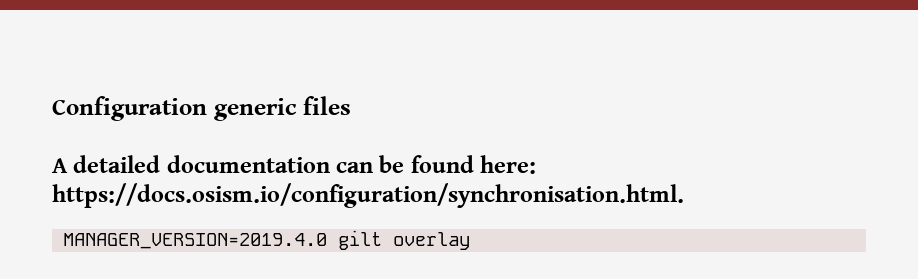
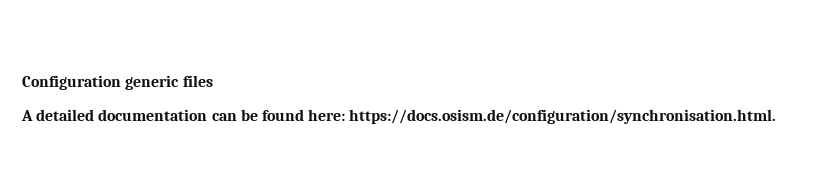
- A detailed documentation can be found here: https://docs.osism.io/configuration/synchronisation.html.
- MANAGER_VERSION=2019.4.0 gilt overlay
+ A detailed documentation can be found here: https://docs.osism.de/configuration/synchronisation.html.

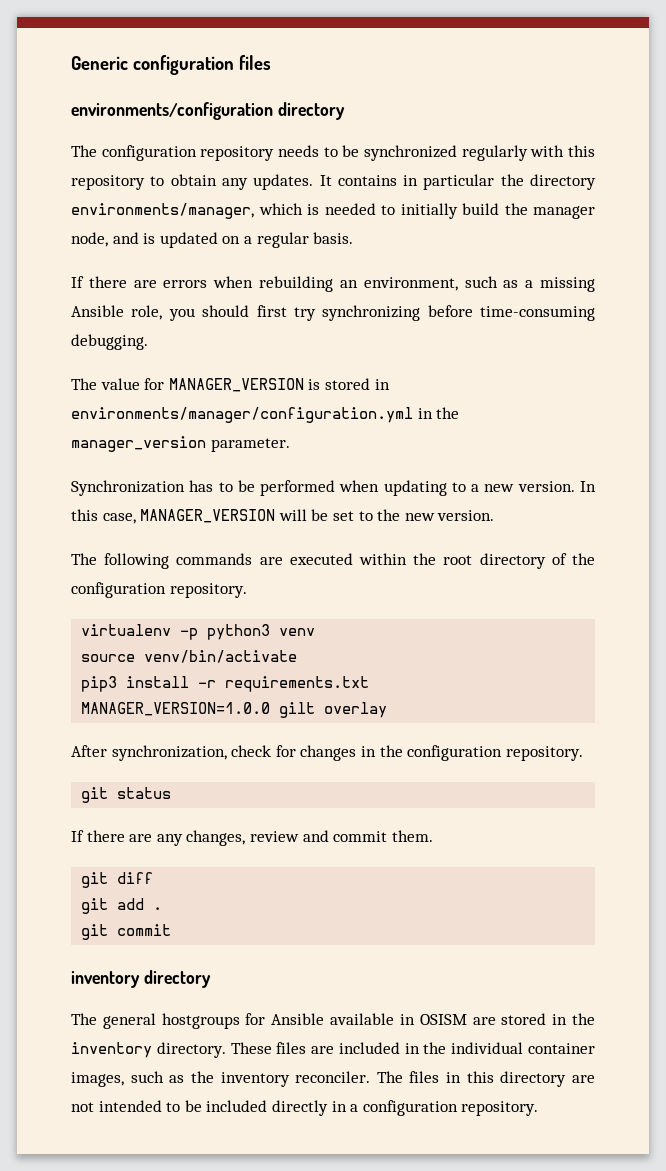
- Configuration generic files
+ Generic configuration files
- A detailed documentation can be found here: https://docs.osism.de/configuration/synchronisation.html.
+ environments/configuration directory
+ The configuration repository needs to be synchronized regularly with this repository to obtain any updates. It contains in particular the directory environments/manager, which is needed to initially build the manager node, and is updated on a regular basis.
+ If there are errors when rebuilding an environment, such as a missing Ansible role, you should first try synchronizing before time-consuming debugging.
+ The value for MANAGER_VERSION is stored in environments/manager/configuration.yml in the manager_version parameter.
+ Synchronization has to be performed when updating to a new version. In this case, MANAGER_VERSION will be set to the new version.
+ The following commands are executed within the root directory of the configuration repository.
+ virtualenv -p python3 venv
+ source venv/bin/activate
+ pip3 install -r requirements.txt
+ MANAGER_VERSION=1.0.0 gilt overlay
+ After synchronization, check for changes in the configuration repository.
+ git status
+ If there are any changes, review and commit them.
+ git diff
+ git add .
+ git commit
+ inventory directory
+ The general hostgroups for Ansible available in OSISM are stored in the inventory directory. These files are included in the individual container images, such as the inventory reconciler. The files in this directory are not intended to be included directly in a configuration repository.

